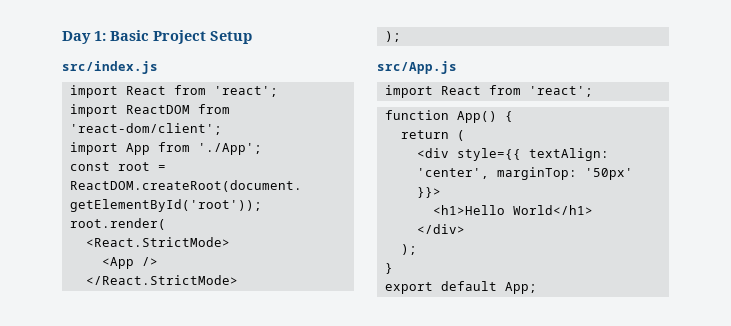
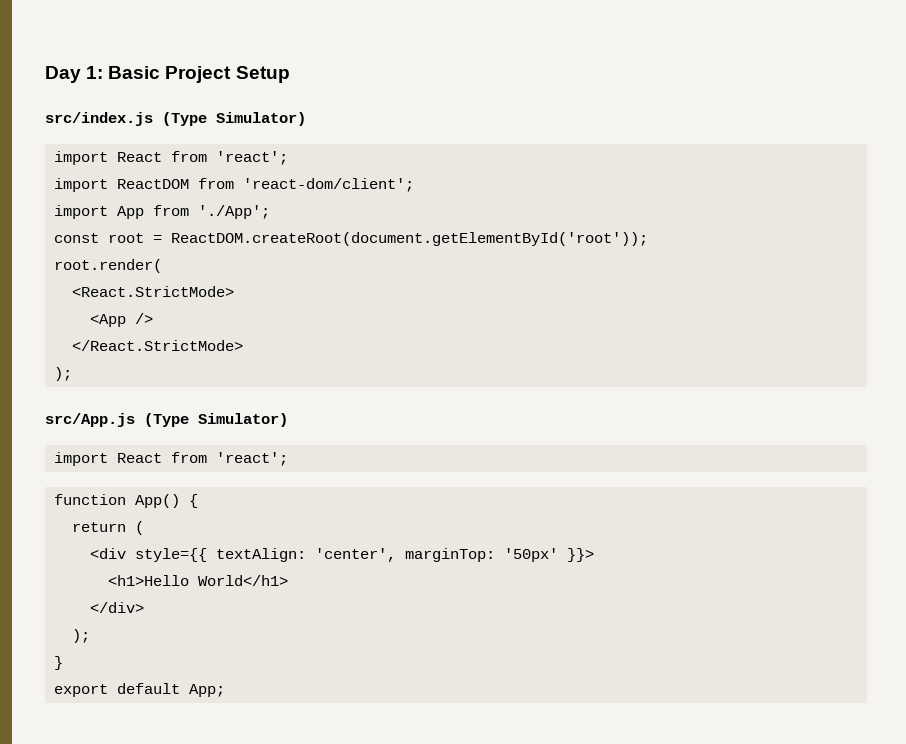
- src/index.js
+ src/index.js (Type Simulator)
- src/App.js
+ src/App.js (Type Simulator)

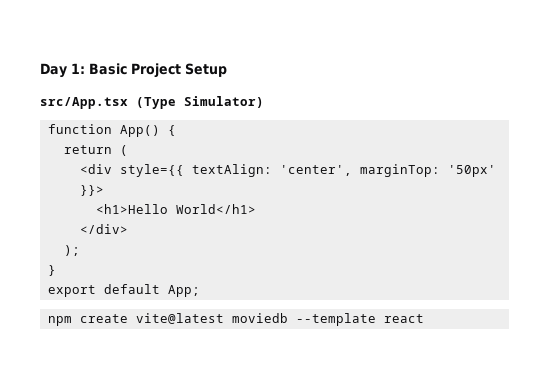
- src/index.js (Type Simulator)
- import React from 'react';
- import ReactDOM from 'react-dom/client';
- import App from './App';
- const root = ReactDOM.createRoot(document.getElementById('root'));
- root.render(
- <React.StrictMode>
- <App />
- </React.StrictMode>
- );
- src/App.js (Type Simulator)
- import React from 'react';
+ src/App.tsx (Type Simulator)
+ npm create vite@latest moviedb --template react

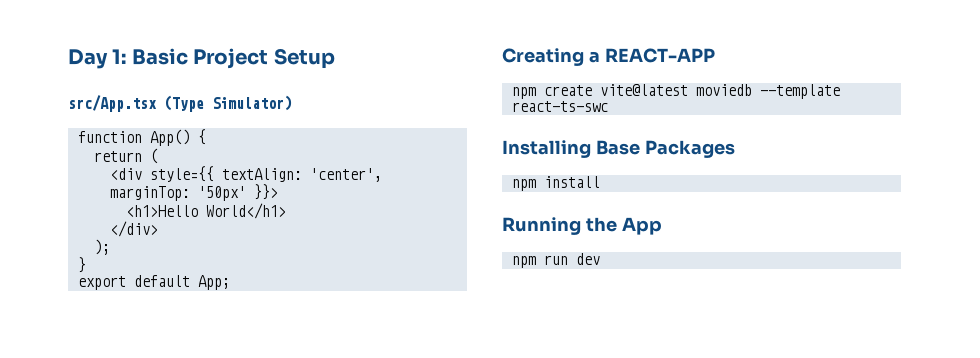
+ Creating a REACT-APP
- npm create vite@latest moviedb --template react
+ npm create vite@latest moviedb --template react-ts-swc
+ Installing Base Packages
+ npm install
+ Running the App
+ npm run dev

